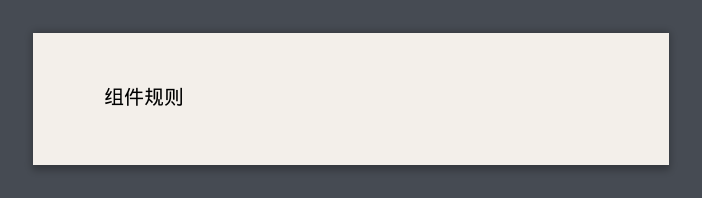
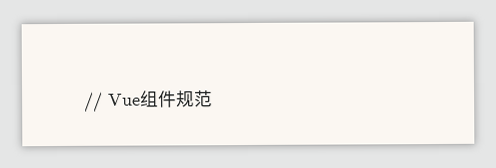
- 组件规则
+ // Vue组件规范

